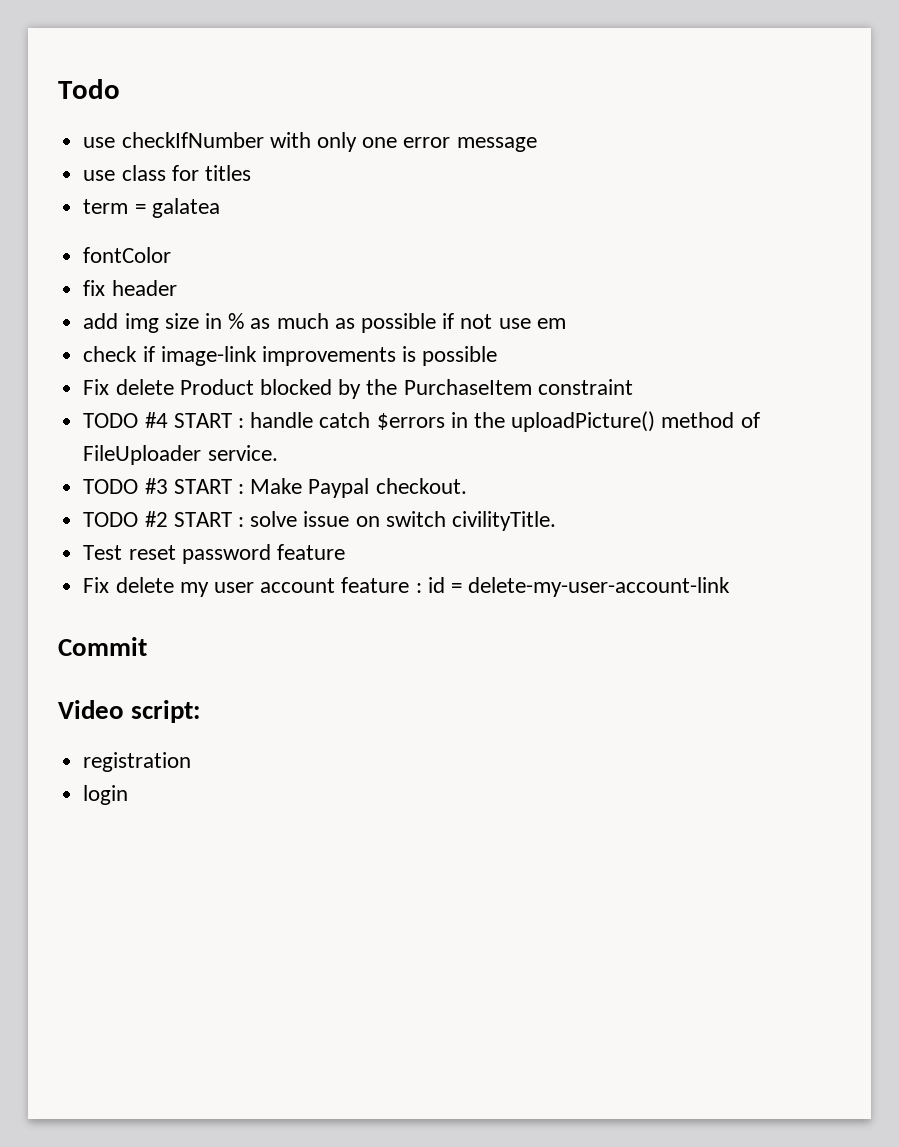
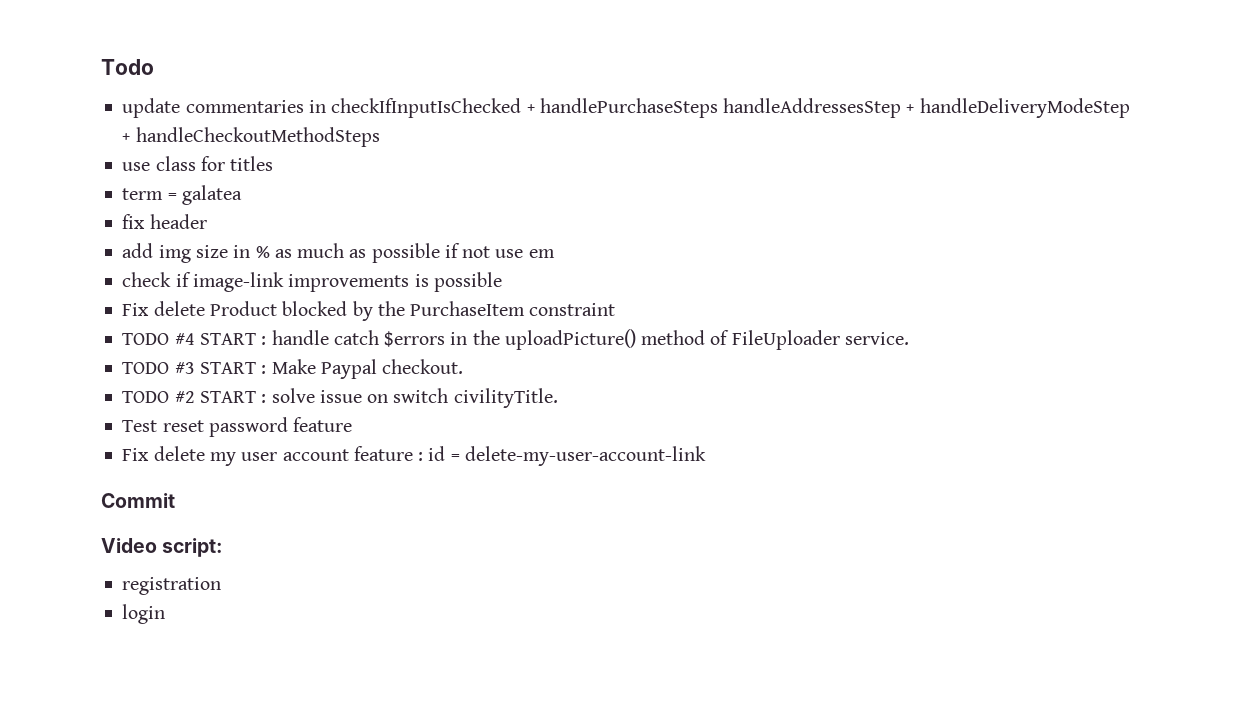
- use checkIfNumber with only one error message
+ update commentaries in checkIfInputIsChecked + handlePurchaseSteps handleAddressesStep + handleDeliveryModeStep + handleCheckoutMethodSteps
- fontColor

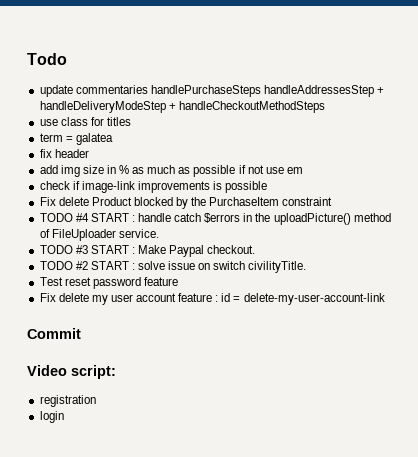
- update commentaries in checkIfInputIsChecked + handlePurchaseSteps handleAddressesStep + handleDeliveryModeStep + handleCheckoutMethodSteps
+ update commentaries handlePurchaseSteps handleAddressesStep + handleDeliveryModeStep + handleCheckoutMethodSteps

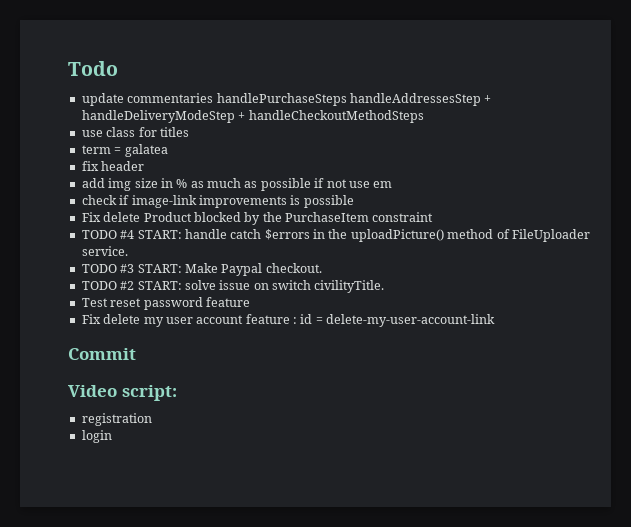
- TODO #4 START : handle catch $errors in the uploadPicture() method of FileUploader service.
+ TODO #4 START: handle catch $errors in the uploadPicture() method of FileUploader service.
- TODO #3 START : Make Paypal checkout.
+ TODO #3 START: Make Paypal checkout.
- TODO #2 START : solve issue on switch civilityTitle.
+ TODO #2 START: solve issue on switch civilityTitle.

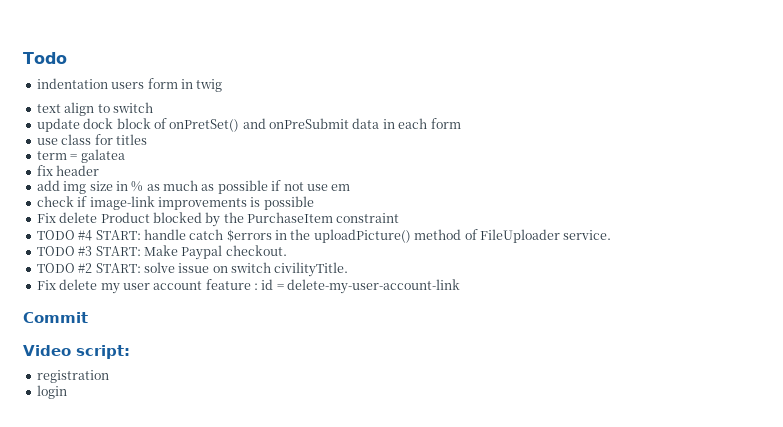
- update commentaries handlePurchaseSteps handleAddressesStep + handleDeliveryModeStep + handleCheckoutMethodSteps
+ indentation users form in twig
+ text align to switch
+ update dock block of onPretSet() and onPreSubmit data in each form
- Test reset password feature

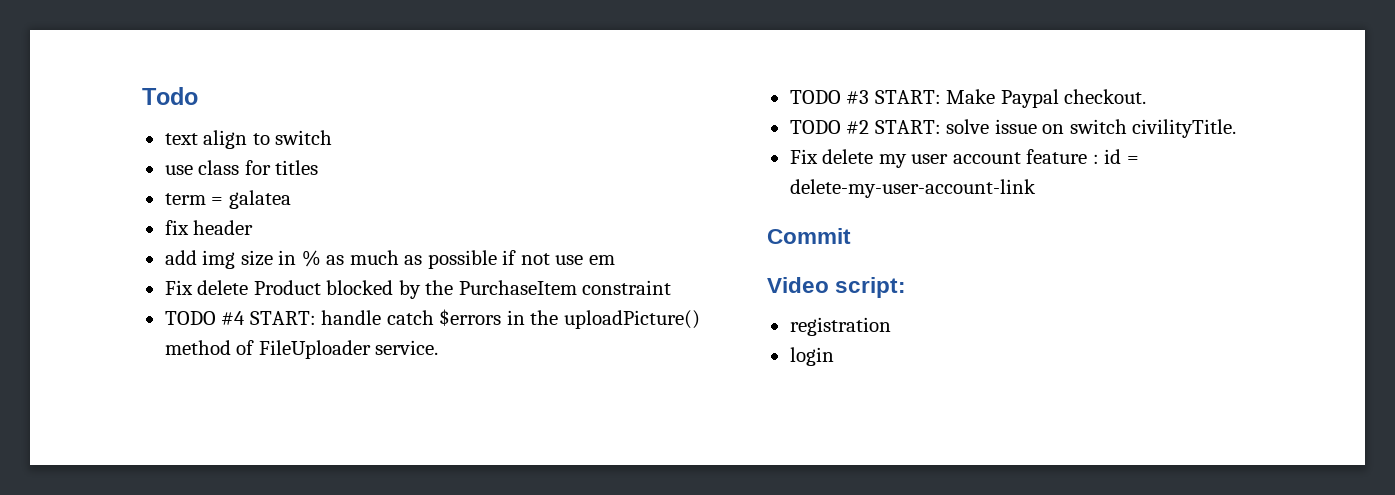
- indentation users form in twig
- update dock block of onPretSet() and onPreSubmit data in each form
- check if image-link improvements is possible

